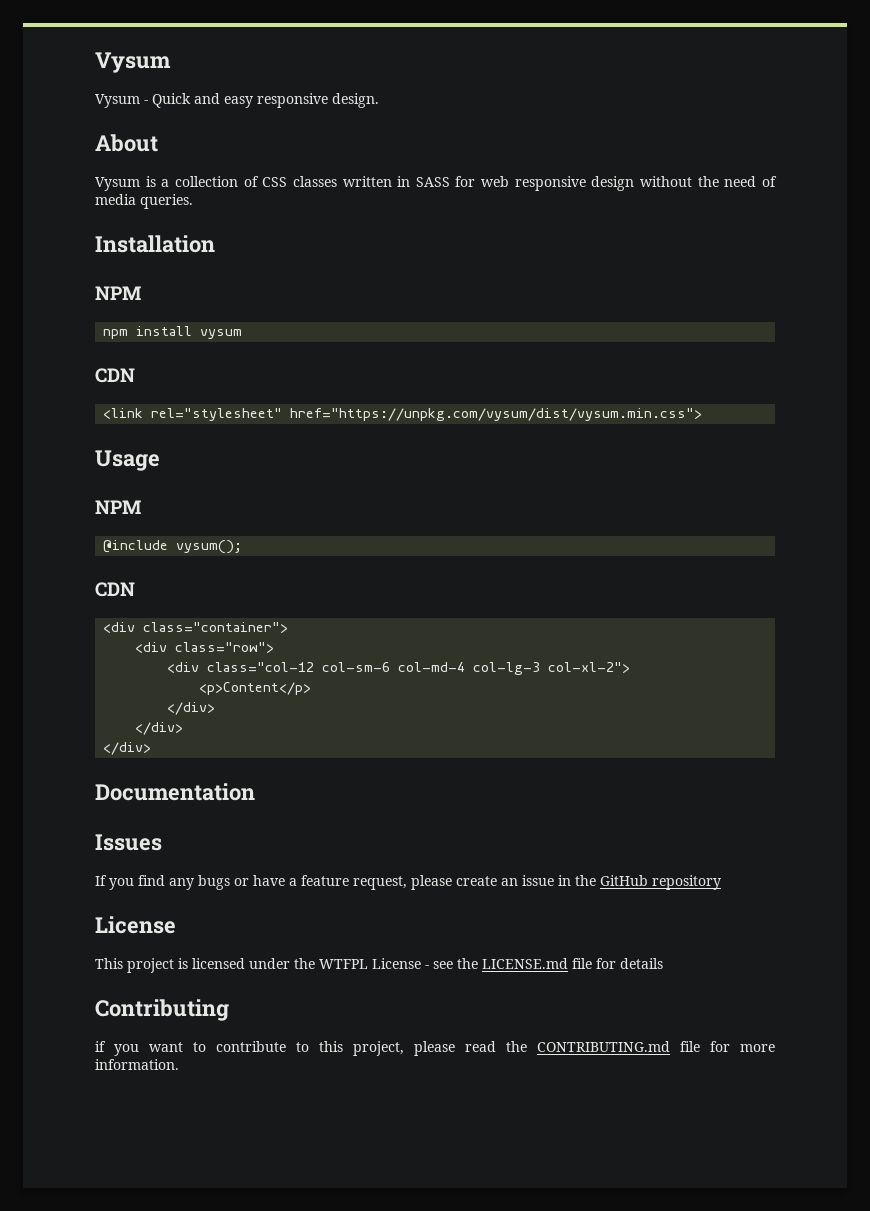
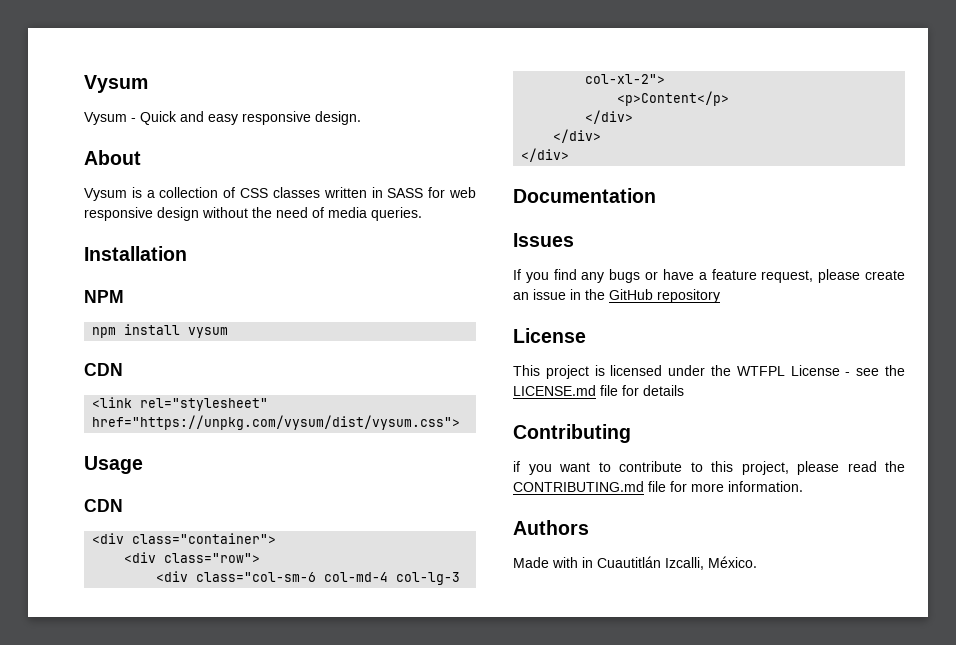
- <link rel="stylesheet" href="https://unpkg.com/vysum/dist/vysum.min.css">
+ <link rel="stylesheet" href="https://unpkg.com/vysum/dist/vysum.css">
  Usage
- NPM
- @include vysum();
- <div class="col-12 col-sm-6 col-md-4 col-lg-3 col-xl-2">
+ <div class="col-sm-6 col-md-4 col-lg-3 col-xl-2">
+ Authors
+ Made with in Cuautitlán Izcalli, México.

